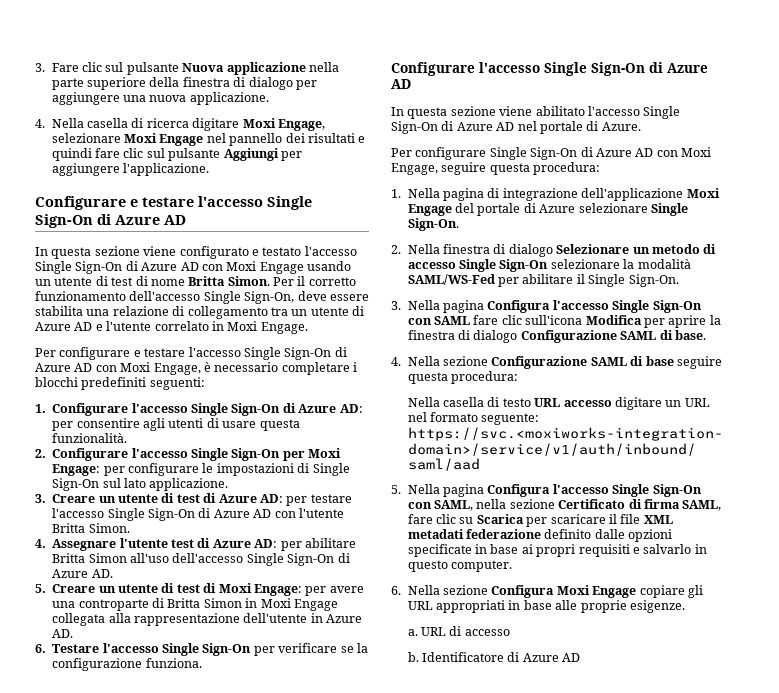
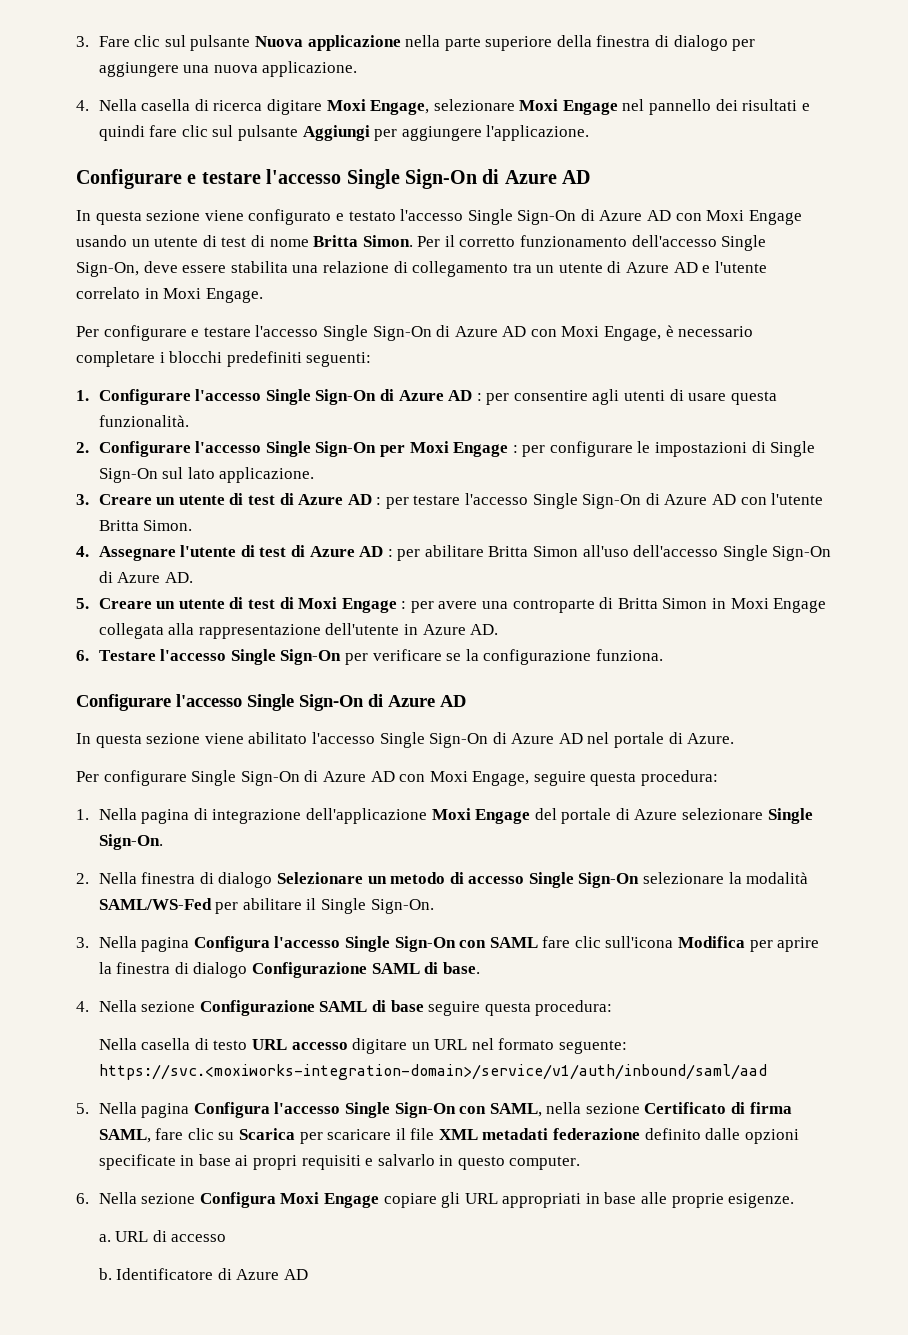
- 1. Configurare l'accesso Single Sign-On di Azure AD: per consentire agli utenti di usare questa funzionalità.
+ 1. Configurare l'accesso Single Sign-On di Azure AD : per consentire agli utenti di usare questa funzionalità.
- 2. Configurare l'accesso Single Sign-On per Moxi Engage: per configurare le impostazioni di Single Sign-On sul lato applicazione.
+ 2. Configurare l'accesso Single Sign-On per Moxi Engage : per configurare le impostazioni di Single Sign-On sul lato applicazione.
- 3. Creare un utente di test di Azure AD: per testare l'accesso Single Sign-On di Azure AD con l'utente Britta Simon.
+ 3. Creare un utente di test di Azure AD : per testare l'accesso Single Sign-On di Azure AD con l'utente Britta Simon.
- 4. Assegnare l'utente test di Azure AD: per abilitare Britta Simon all'uso dell'accesso Single Sign-On di Azure AD.
+ 4. Assegnare l'utente di test di Azure AD : per abilitare Britta Simon all'uso dell'accesso Single Sign-On di Azure AD.
- 5. Creare un utente di test di Moxi Engage: per avere una controparte di Britta Simon in Moxi Engage collegata alla rappresentazione dell'utente in Azure AD.
+ 5. Creare un utente di test di Moxi Engage : per avere una controparte di Britta Simon in Moxi Engage collegata alla rappresentazione dell'utente in Azure AD.

